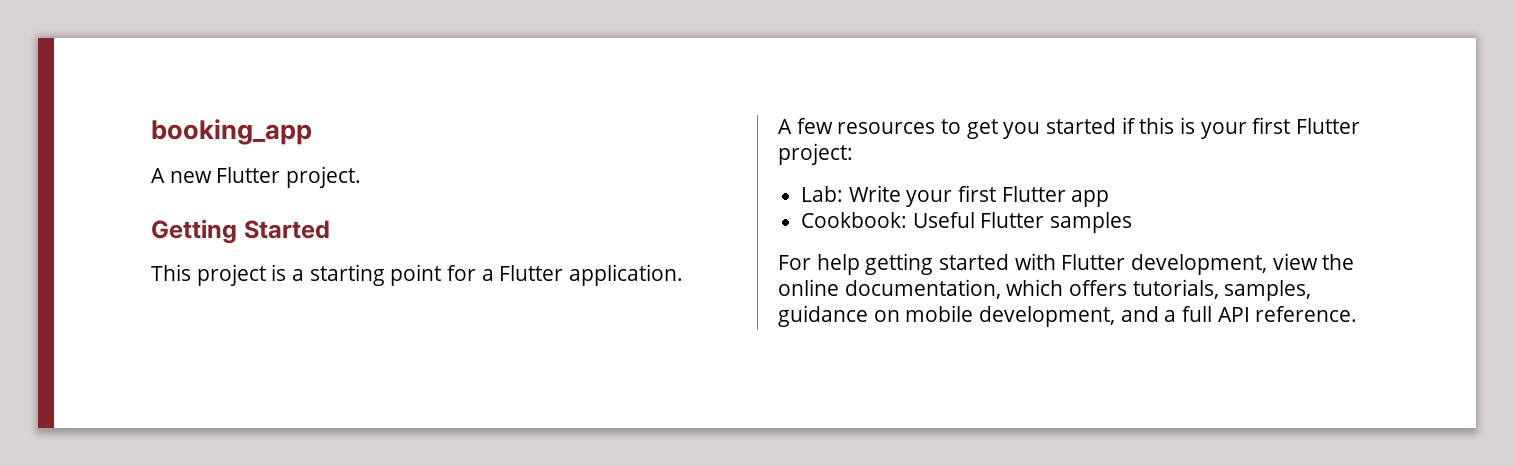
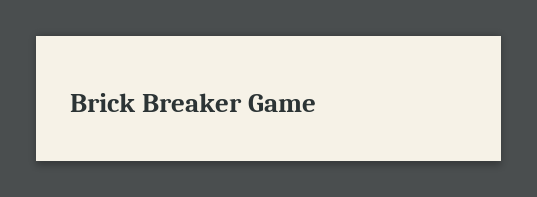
- booking_app
- A new Flutter project.
- Getting Started
- This project is a starting point for a Flutter application.
- A few resources to get you started if this is your first Flutter project:
- Lab: Write your first Flutter app
- Cookbook: Useful Flutter samples
- For help getting started with Flutter development, view the online documentation, which offers tutorials, samples, guidance on mobile development, and a full API reference.
+ Brick Breaker Game

